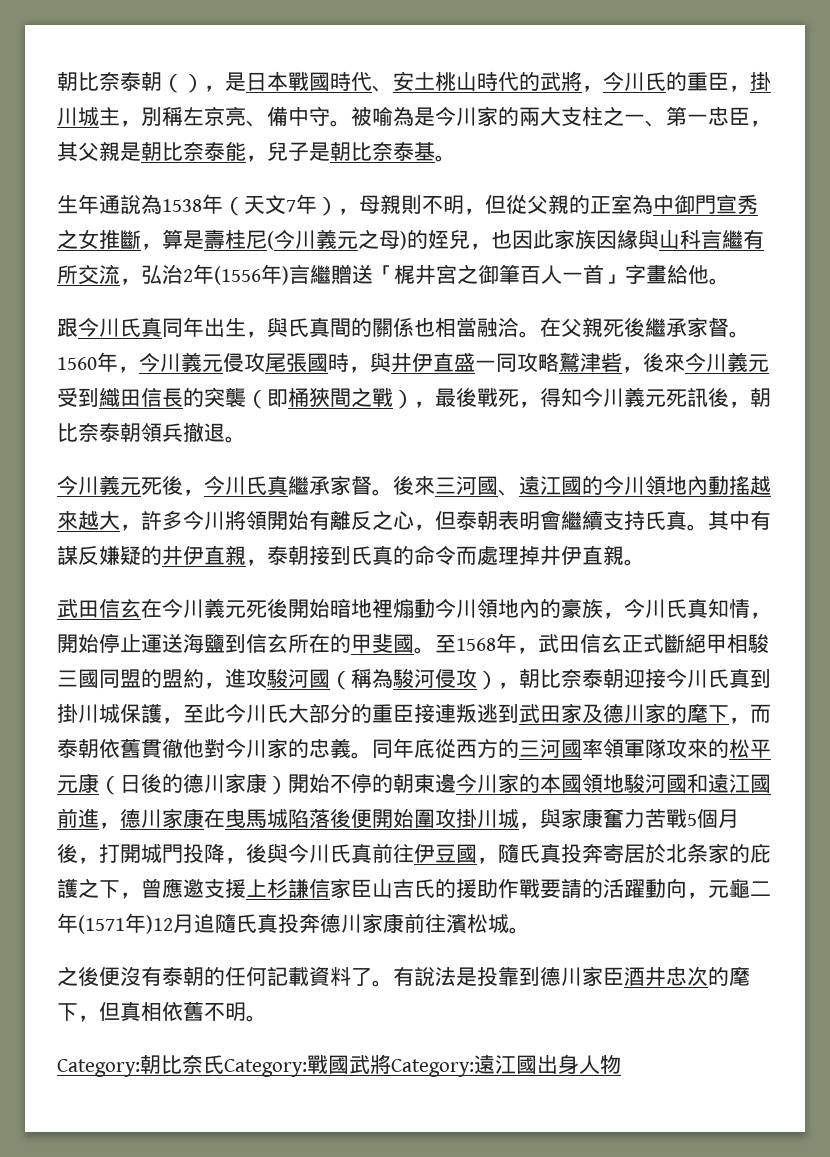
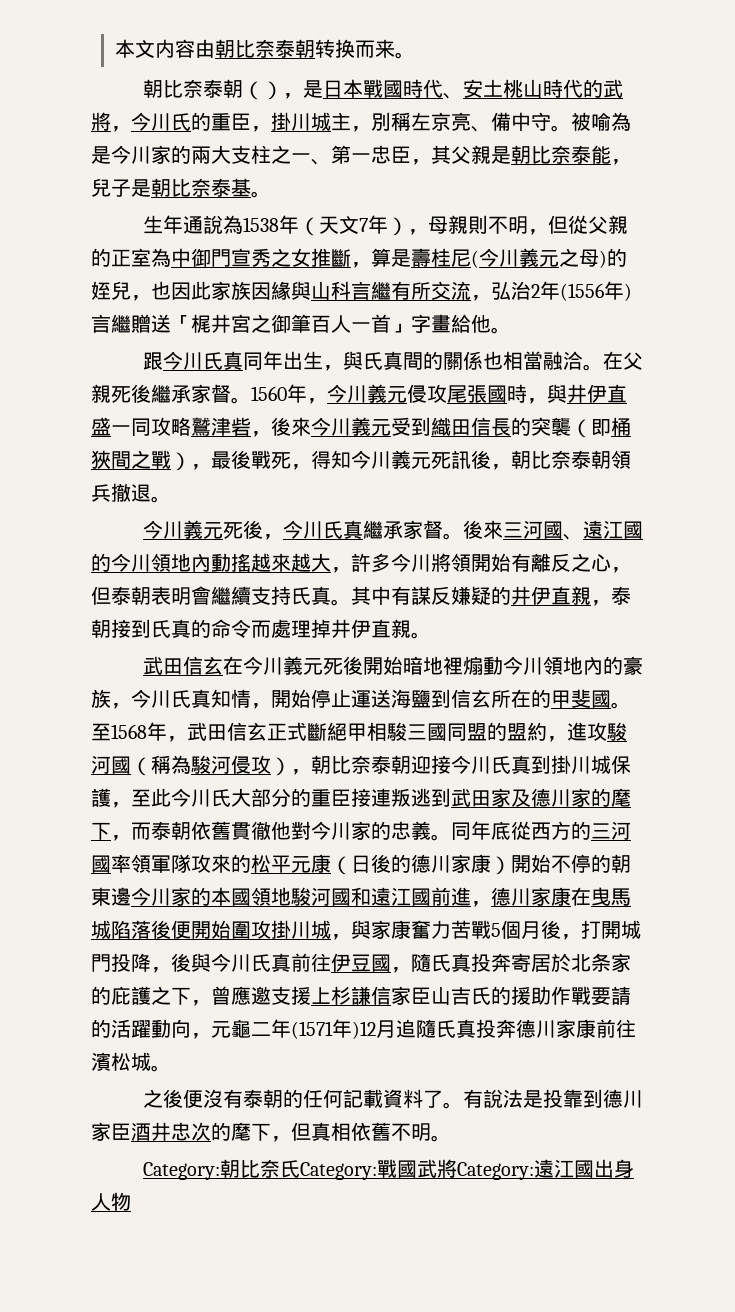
+ 本文内容由朝比奈泰朝转换而来。

